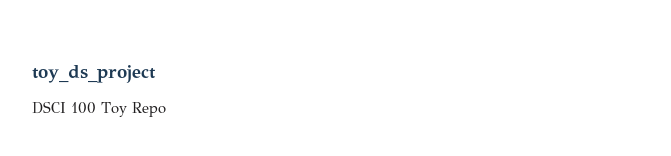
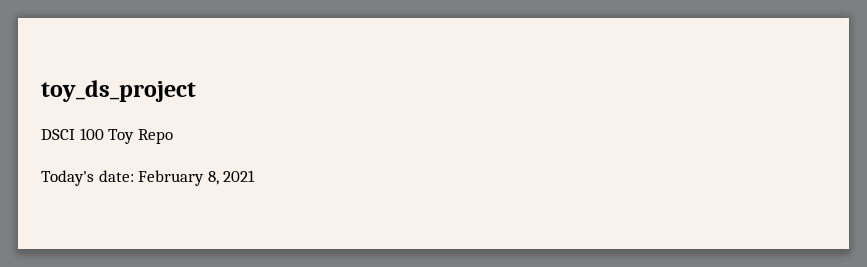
+ Today's date: February 8, 2021

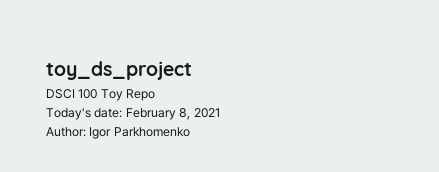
+ Author: Igor Parkhomenko

